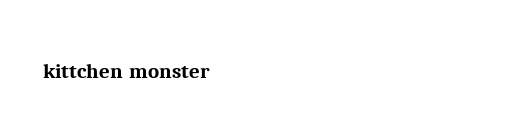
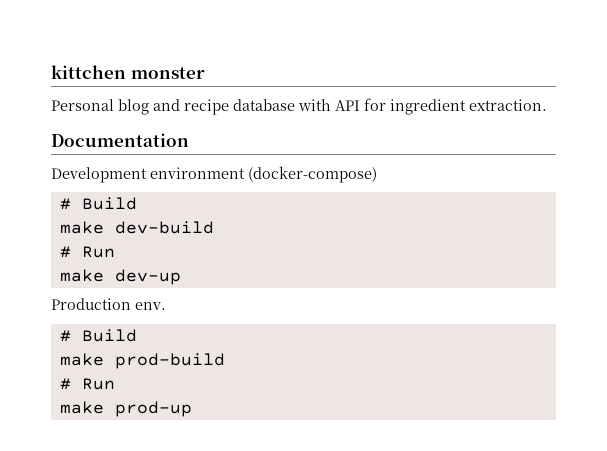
+ Personal blog and recipe database with API for ingredient extraction.
+ Documentation
+ Development environment (docker-compose)
+ # Build
+ make dev-build
+ # Run
+ make dev-up
+ Production env.
+ # Build
+ make prod-build
+ # Run
+ make prod-up

